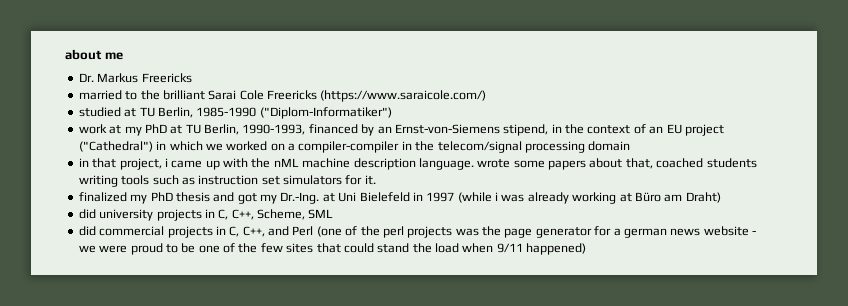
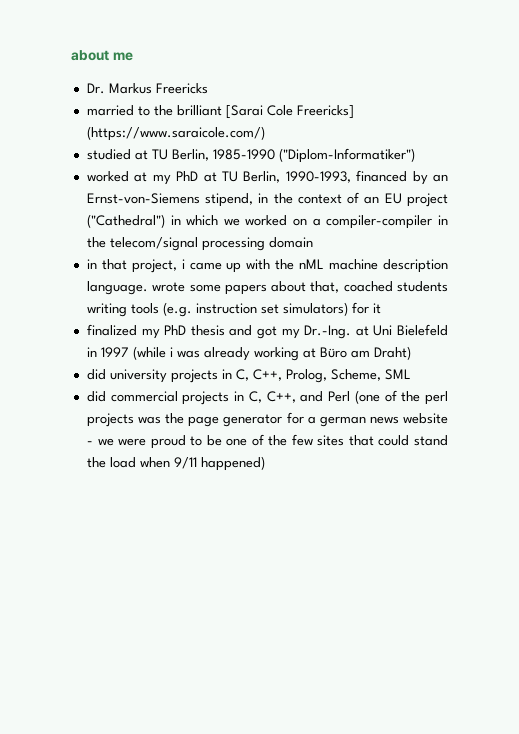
- married to the brilliant Sarai Cole Freericks (https://www.saraicole.com/)
+ married to the brilliant [Sarai Cole Freericks] (https://www.saraicole.com/)
- work at my PhD at TU Berlin, 1990-1993, financed by an Ernst-von-Siemens stipend, in the context of an EU project ("Cathedral") in which we worked on a compiler-compiler in the telecom/signal processing domain
+ worked at my PhD at TU Berlin, 1990-1993, financed by an Ernst-von-Siemens stipend, in the context of an EU project ("Cathedral") in which we worked on a compiler-compiler in the telecom/signal processing domain
- in that project, i came up with the nML machine description language. wrote some papers about that, coached students writing tools such as instruction set simulators for it.
+ in that project, i came up with the nML machine description language. wrote some papers about that, coached students writing tools (e.g. instruction set simulators) for it
- did university projects in C, C++, Scheme, SML
+ did university projects in C, C++, Prolog, Scheme, SML

